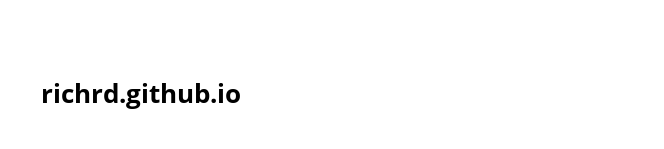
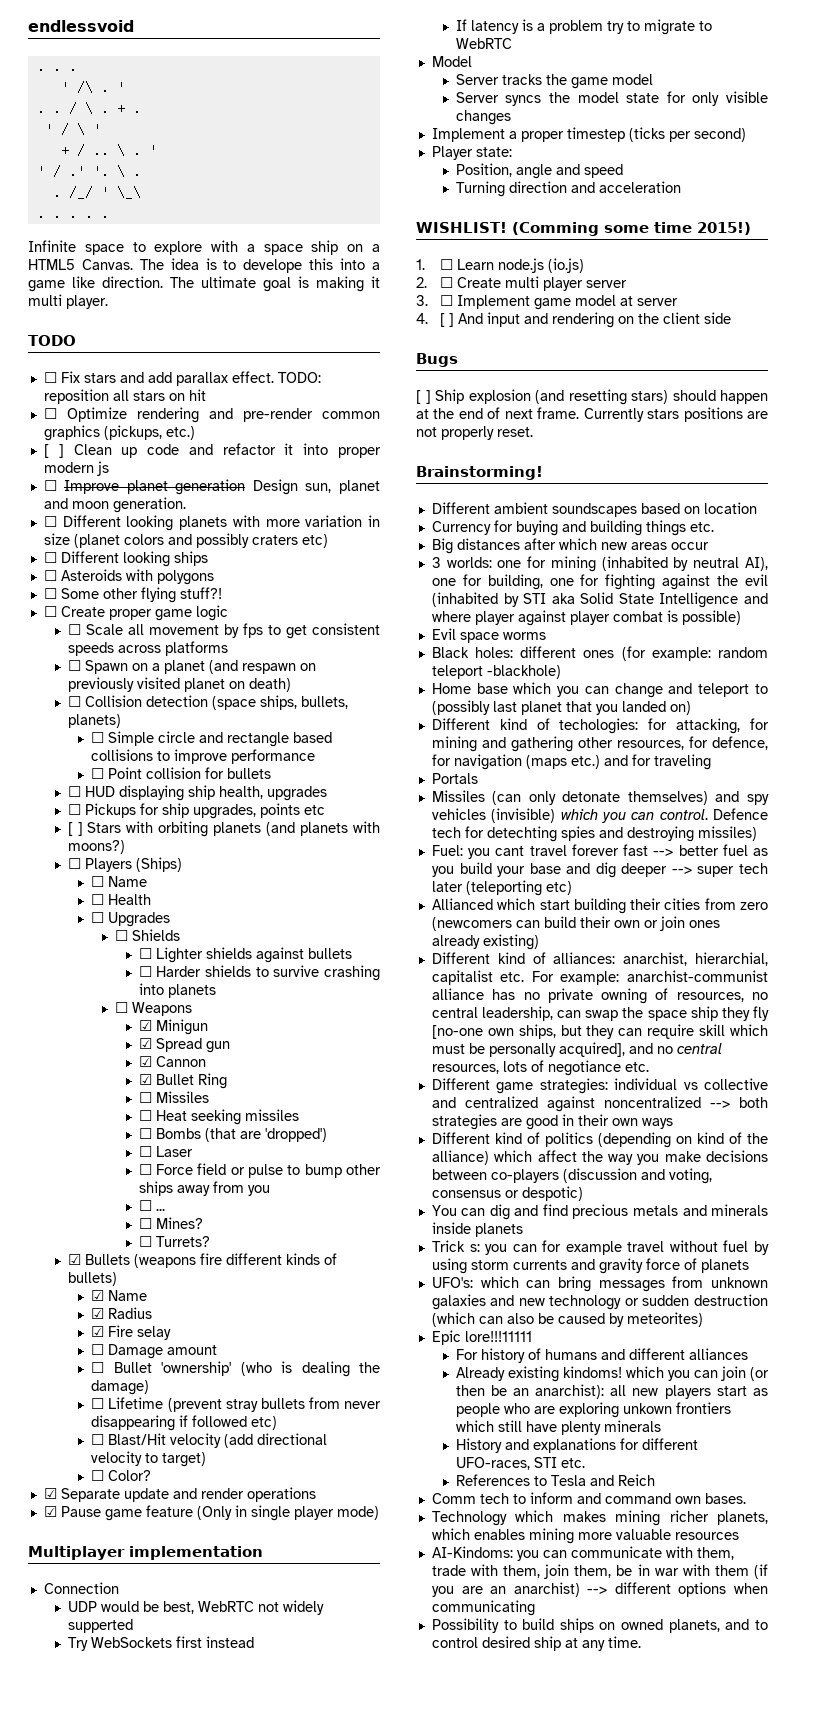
- richrd.github.io
+ endlessvoid
+ . . .
+ ' /\ . '
+ . . / \ . + .
+ ' / \ '
+ + / .. \ . '
+ ' / .' '. \ .
+ . /_/ ' \_\
+ . . . . .
+ Infinite space to explore with a space ship on a HTML5 Canvas. The idea is to develope this into a game like direction. The ultimate goal is making it multi player.
+ TODO
+ ☐ Fix stars and add parallax effect. TODO: reposition all stars on hit
+ ☐ Optimize rendering and pre-render common graphics (pickups, etc.)
+ [ ] Clean up code and refactor it into proper modern js
+ ☐ Improve planet generation Design sun, planet and moon generation.
+ ☐ Different looking planets with more variation in size (planet colors and possibly craters etc)
+ ☐ Different looking ships
+ ☐ Asteroids with polygons
+ ☐ Some other flying stuff?!
+ ☐ Create proper game logic
+ ☐ Scale all movement by fps to get consistent speeds across platforms
+ ☐ Spawn on a planet (and respawn on previously visited planet on death)
+ ☐ Collision detection (space ships, bullets, planets)
+ ☐ Simple circle and rectangle based collisions to improve performance
+ ☐ Point collision for bullets
+ ☐ HUD displaying ship health, upgrades
+ ☐ Pickups for ship upgrades, points etc
+ [ ] Stars with orbiting planets (and planets with moons?)
+ ☐ Players (Ships)
+ ☐ Name
+ ☐ Health
+ ☐ Upgrades
+ ☐ Shields
+ ☐ Lighter shields against bullets
+ ☐ Harder shields to survive crashing into planets
+ ☐ Weapons
+ ☑ Minigun
+ ☑ Spread gun
+ ☑ Cannon
+ ☑ Bullet Ring
+ ☐ Missiles
+ ☐ Heat seeking missiles
+ ☐ Bombs (that are 'dropped')
+ ☐ Laser
+ ☐ Force field or pulse to bump other ships away from you
+ ☐ ...
+ ☐ Mines?
+ ☐ Turrets?
+ ☑ Bullets (weapons fire different kinds of bullets)
+ ☑ Name
+ ☑ Radius
+ ☑ Fire selay
+ ☐ Damage amount
+ ☐ Bullet 'ownership' (who is dealing the damage)
+ ☐ Lifetime (prevent stray bullets from never disappearing if followed etc)
+ ☐ Blast/Hit velocity (add directional velocity to target)
+ ☐ Color?
+ ☑ Separate update and render operations
+ ☑ Pause game feature (Only in single player mode)
+ Multiplayer implementation
+ Connection
+ UDP would be best, WebRTC not widely supperted
+ Try WebSockets first instead
+ If latency is a problem try to migrate to WebRTC
+ Model
+ Server tracks the game model
+ Server syncs the model state for only visible changes
+ Implement a proper timestep (ticks per second)
+ Player state:
+ Position, angle and speed
+ Turning direction and acceleration
+ WISHLIST! (Comming some time 2015!)
+ 1. ☐ Learn node.js (io.js)
+ 2. ☐ Create multi player server
+ 3. ☐ Implement game model at server
+ 4. [ ] And input and rendering on the client side
+ Bugs
+ [ ] Ship explosion (and resetting stars) should happen at the end of next frame. Currently stars positions are not properly reset.
+ Brainstorming!
+ Different ambient soundscapes based on location
+ Currency for buying and building things etc.
+ Big distances after which new areas occur
+ 3 worlds: one for mining (inhabited by neutral AI), one for building, one for fighting against the evil (inhabited by STI aka Solid State Intelligence and where player against player combat is possible)
+ Evil space worms
+ Black holes: different ones (for example: random teleport -blackhole)
+ Home base which you can change and teleport to (possibly last planet that you landed on)
+ Different kind of techologies: for attacking, for mining and gathering other resources, for defence, for navigation (maps etc.) and for traveling
+ Portals
+ Missiles (can only detonate themselves) and spy vehicles (invisible) which you can control. Defence tech for detechting spies and destroying missiles)
+ Fuel: you cant travel forever fast --> better fuel as you build your base and dig deeper --> super tech later (teleporting etc)
+ Allianced which start building their cities from zero (newcomers can build their own or join ones already existing)
+ Different kind of alliances: anarchist, hierarchial, capitalist etc. For example: anarchist-communist alliance has no private owning of resources, no central leadership, can swap the space ship they fly [no-one own ships, but they can require skill which must be personally acquired], and no central resources, lots of negotiance etc.
+ Different game strategies: individual vs collective and centralized against noncentralized --> both strategies are good in their own ways
+ Different kind of politics (depending on kind of the alliance) which affect the way you make decisions between co-players (discussion and voting, consensus or despotic)
+ You can dig and find precious metals and minerals inside planets
+ Trick s: you can for example travel without fuel by using storm currents and gravity force of planets
+ UFO's: which can bring messages from unknown galaxies and new technology or sudden destruction (which can also be caused by meteorites)
+ Epic lore!!!11111
+ For history of humans and different alliances
+ Already existing kindoms! which you can join (or then be an anarchist): all new players start as people who are exploring unkown frontiers which still have plenty minerals
+ History and explanations for different UFO-races, STI etc.
+ References to Tesla and Reich
+ Comm tech to inform and command own bases.
+ Technology which makes mining richer planets, which enables mining more valuable resources
+ AI-Kindoms: you can communicate with them, trade with them, join them, be in war with them (if you are an anarchist) --> different options when communicating
+ Possibility to build ships on owned planets, and to control desired ship at any time.

